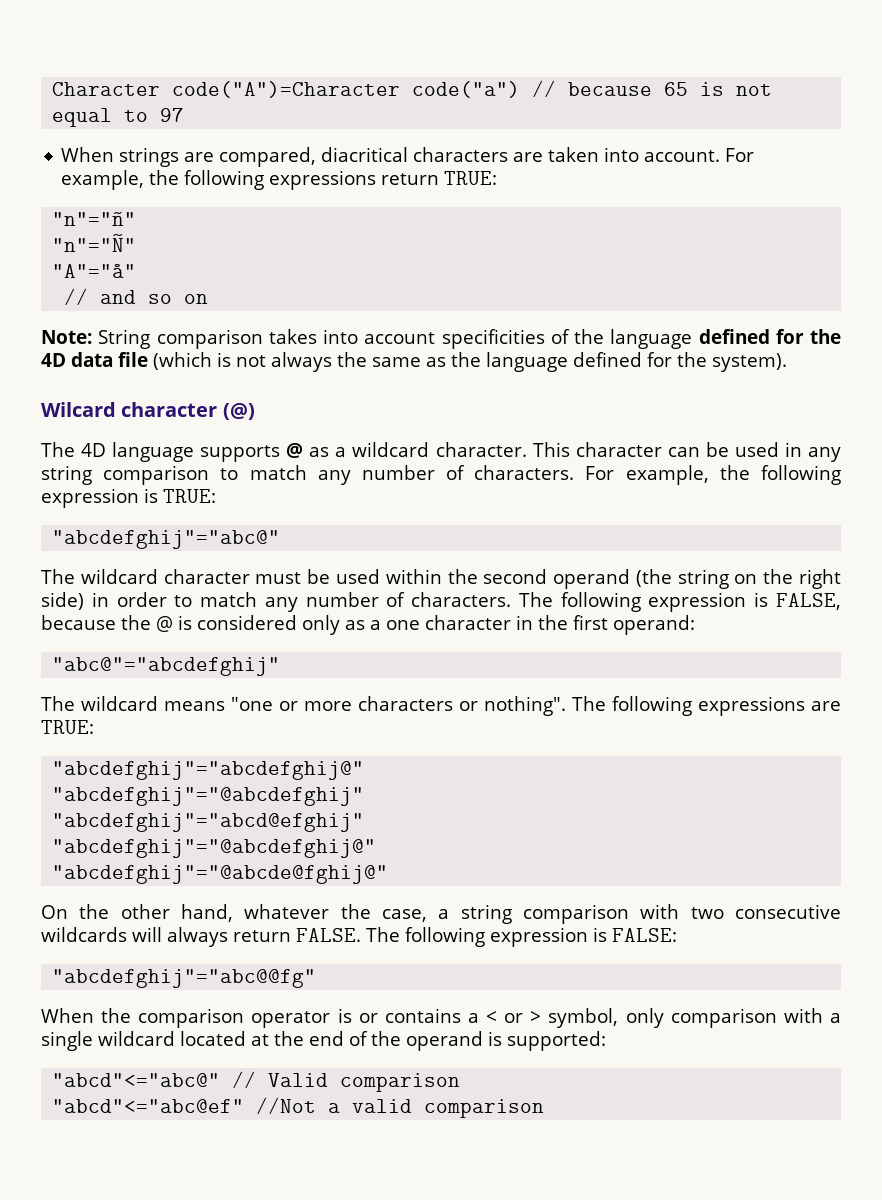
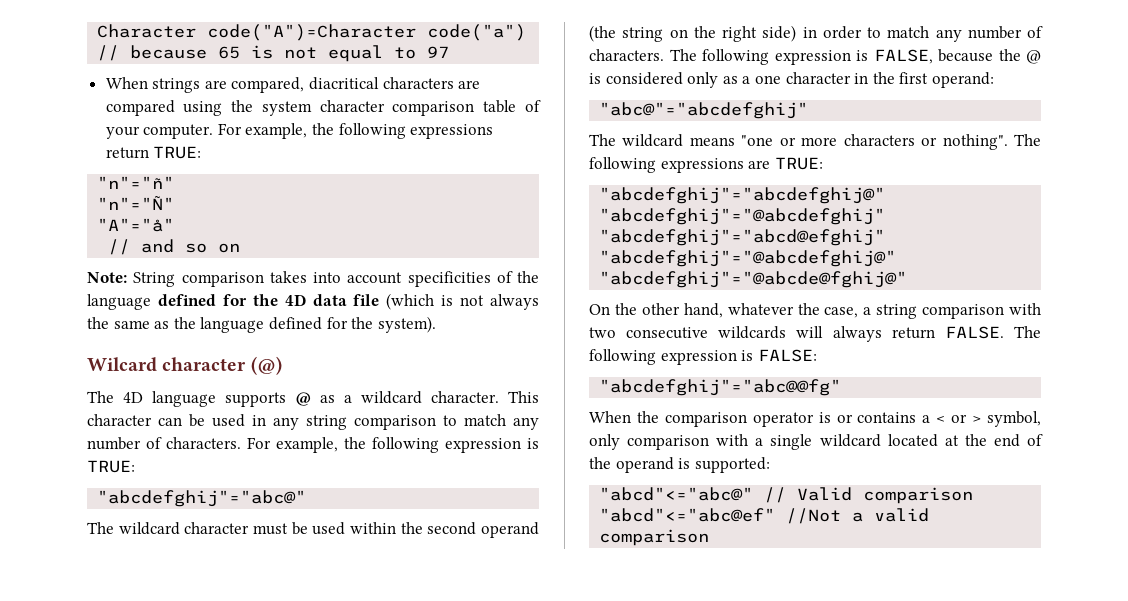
- When strings are compared, diacritical characters are taken into account.
+ When strings are compared, diacritical characters are compared using the system character comparison table of your computer.

